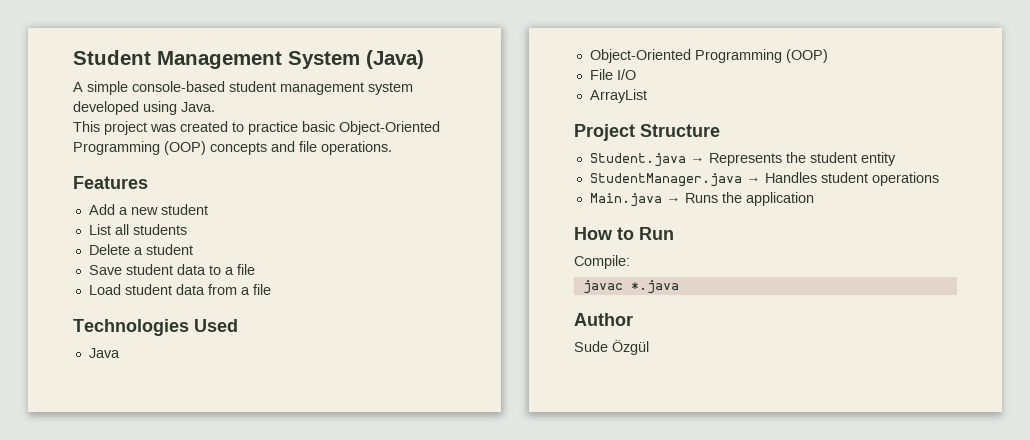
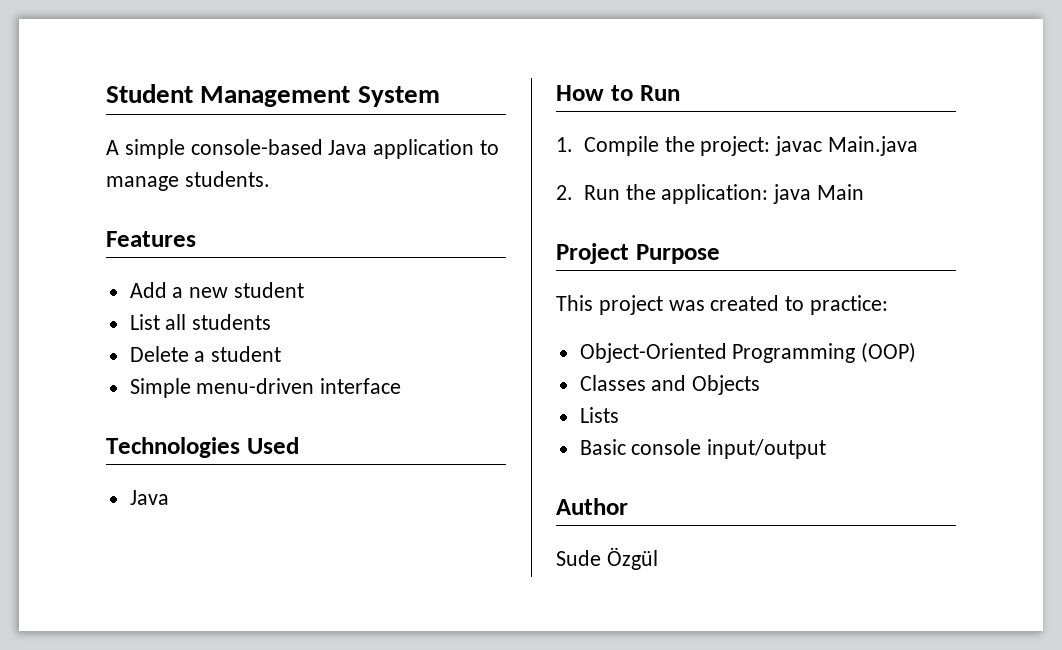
- Student Management System (Java)
+ Student Management System
- A simple console-based student management system developed using Java.
- This project was created to practice basic Object-Oriented Programming (OOP) concepts and file operations.
+ A simple console-based Java application to manage students.
- Save student data to a file
- Load student data from a file
+ Simple menu-driven interface
  Technologies Used
  Java
+ How to Run
+ 1. Compile the project: javac Main.java
+ 2. Run the application: java Main
+ Project Purpose
+ This project was created to practice:
  Object-Oriented Programming (OOP)
- File I/O
- ArrayList
- Project Structure
- Student.java → Represents the student entity
- StudentManager.java → Handles student operations
- Main.java → Runs the application
- How to Run
- Compile:
- javac *.java
+ Classes and Objects
+ Lists
+ Basic console input/output

